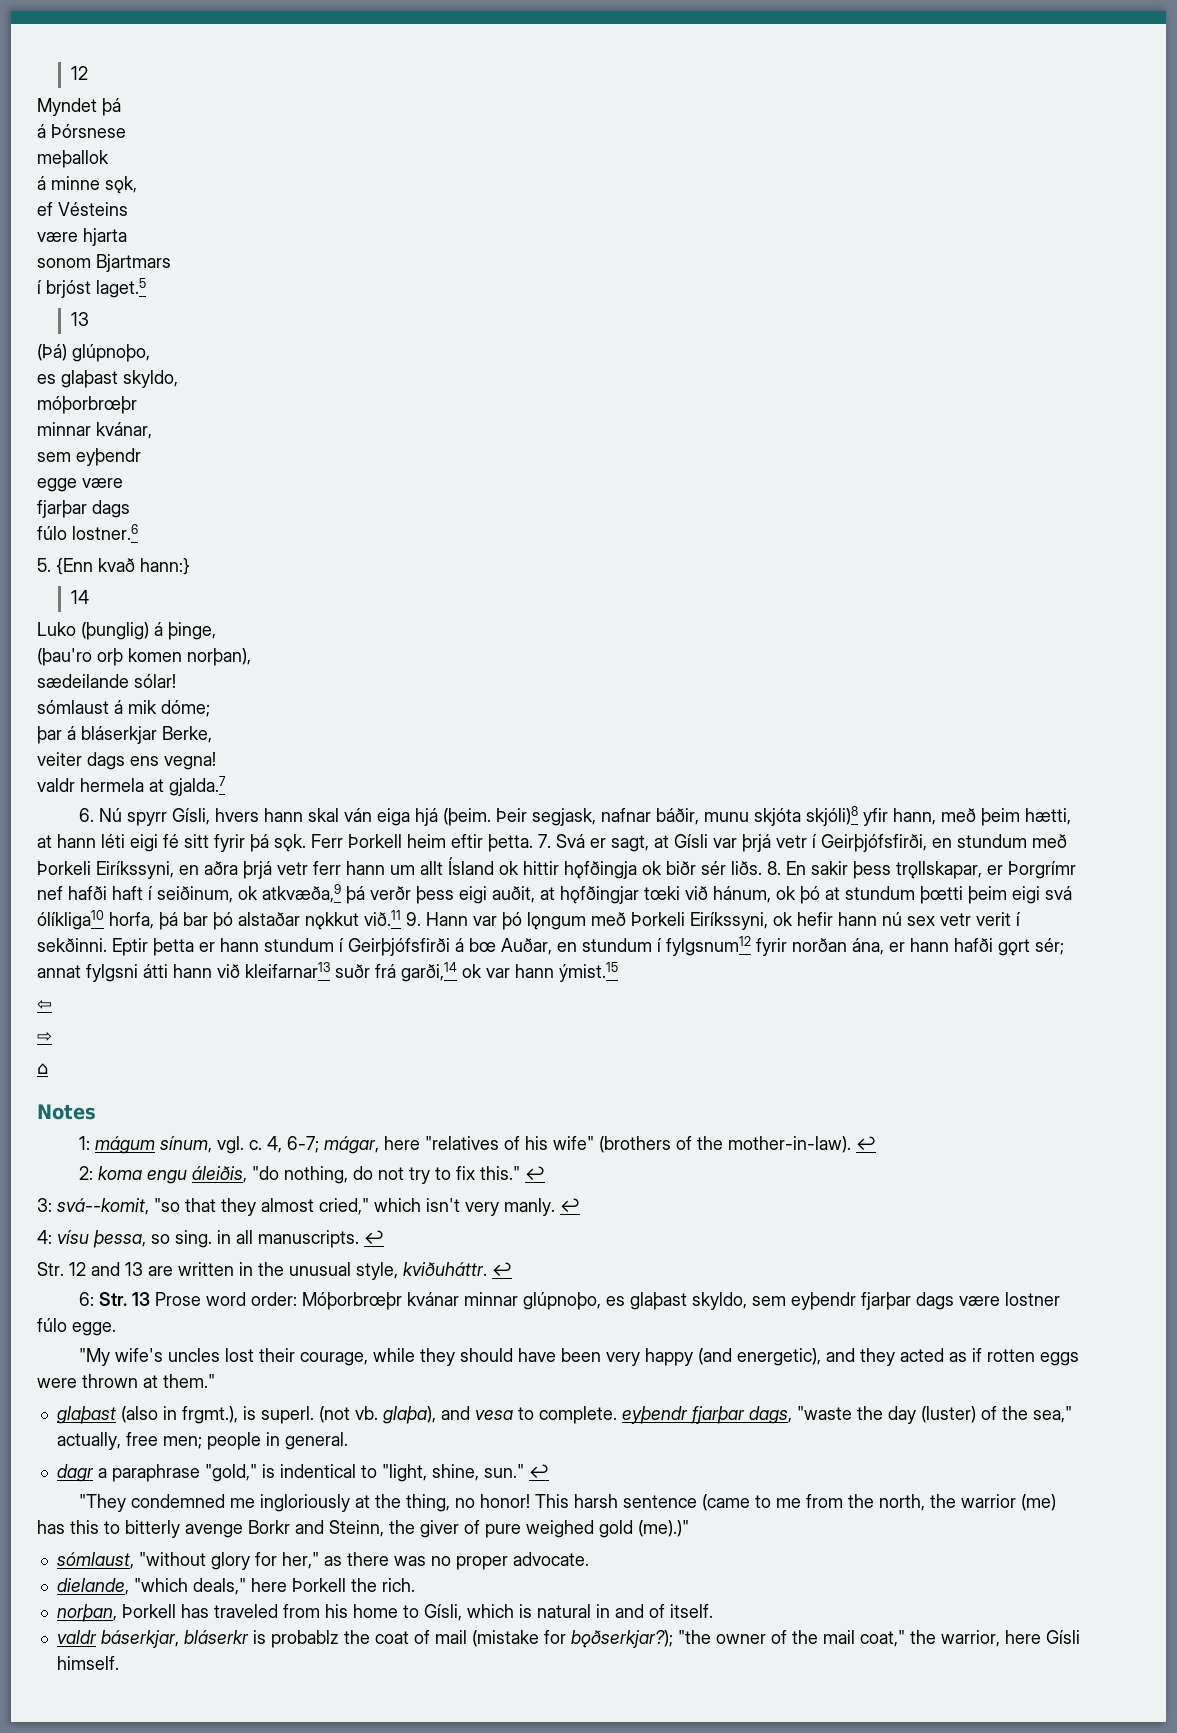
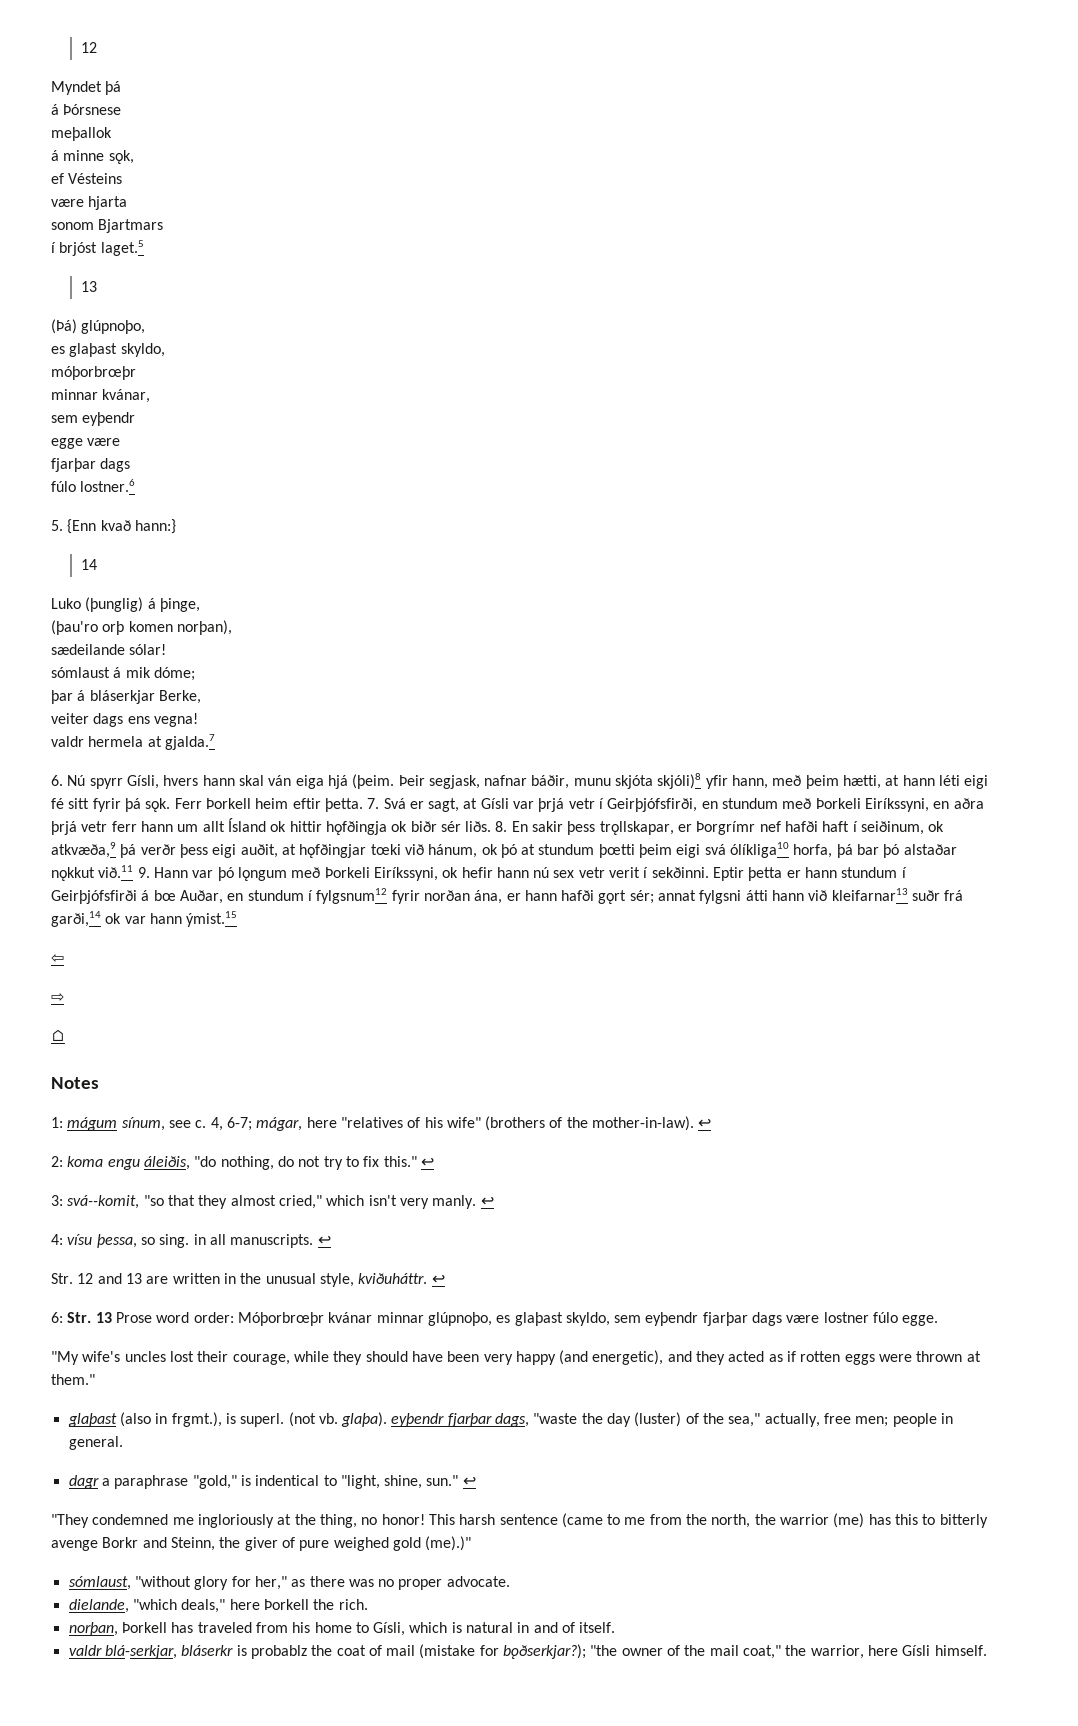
- 1: mágum sínum, vgl. c.
+ 1: mágum sínum, see c.
- (not vb. glaþa), and vesa to complete. eyþendr fjarþar dags, "waste the day (luster) of the sea," actually, free men; people in general.
+ (not vb. glaþa). eyþendr fjarþar dags, "waste the day (luster) of the sea," actually, free men; people in general.
- valdr báserkjar, bláserkr is probablz the coat of mail (mistake for bǫðserkjar?); "the owner of the mail coat," the warrior, here Gísli himself.
+ valdr blá-serkjar, bláserkr is probablz the coat of mail (mistake for bǫðserkjar?); "the owner of the mail coat," the warrior, here Gísli himself.

